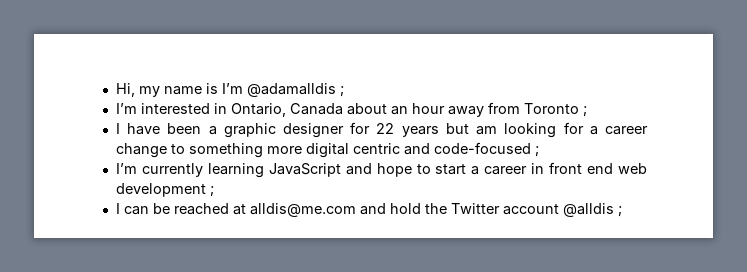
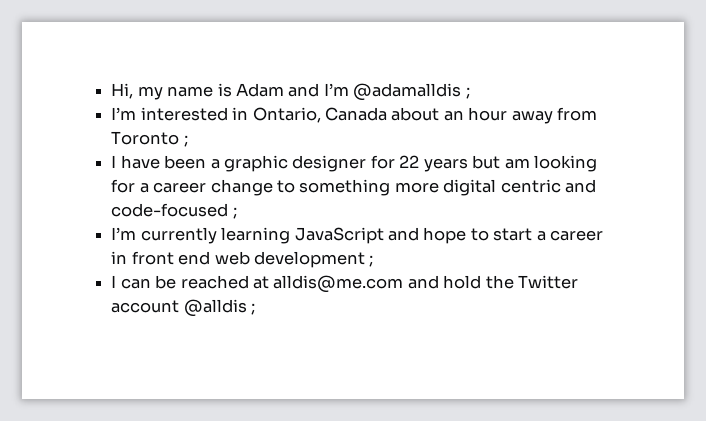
- Hi, my name is I’m @adamalldis ;
+ Hi, my name is Adam and I’m @adamalldis ;

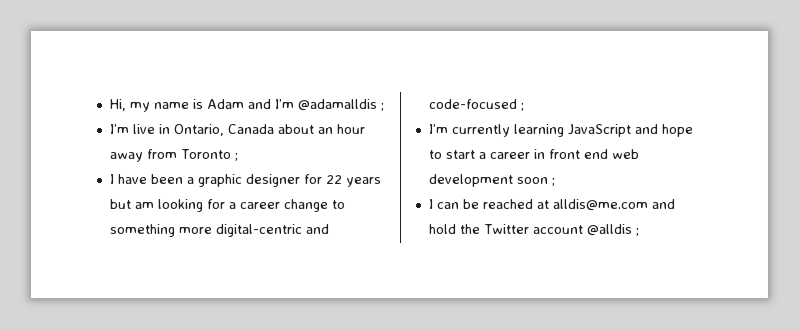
- I’m interested in Ontario, Canada about an hour away from Toronto ;
+ I’m live in Ontario, Canada about an hour away from Toronto ;
- I have been a graphic designer for 22 years but am looking for a career change to something more digital centric and code-focused ;
+ I have been a graphic designer for 22 years but am looking for a career change to something more digital-centric and code-focused ;
- I’m currently learning JavaScript and hope to start a career in front end web development ;
+ I’m currently learning JavaScript and hope to start a career in front end web development soon ;

